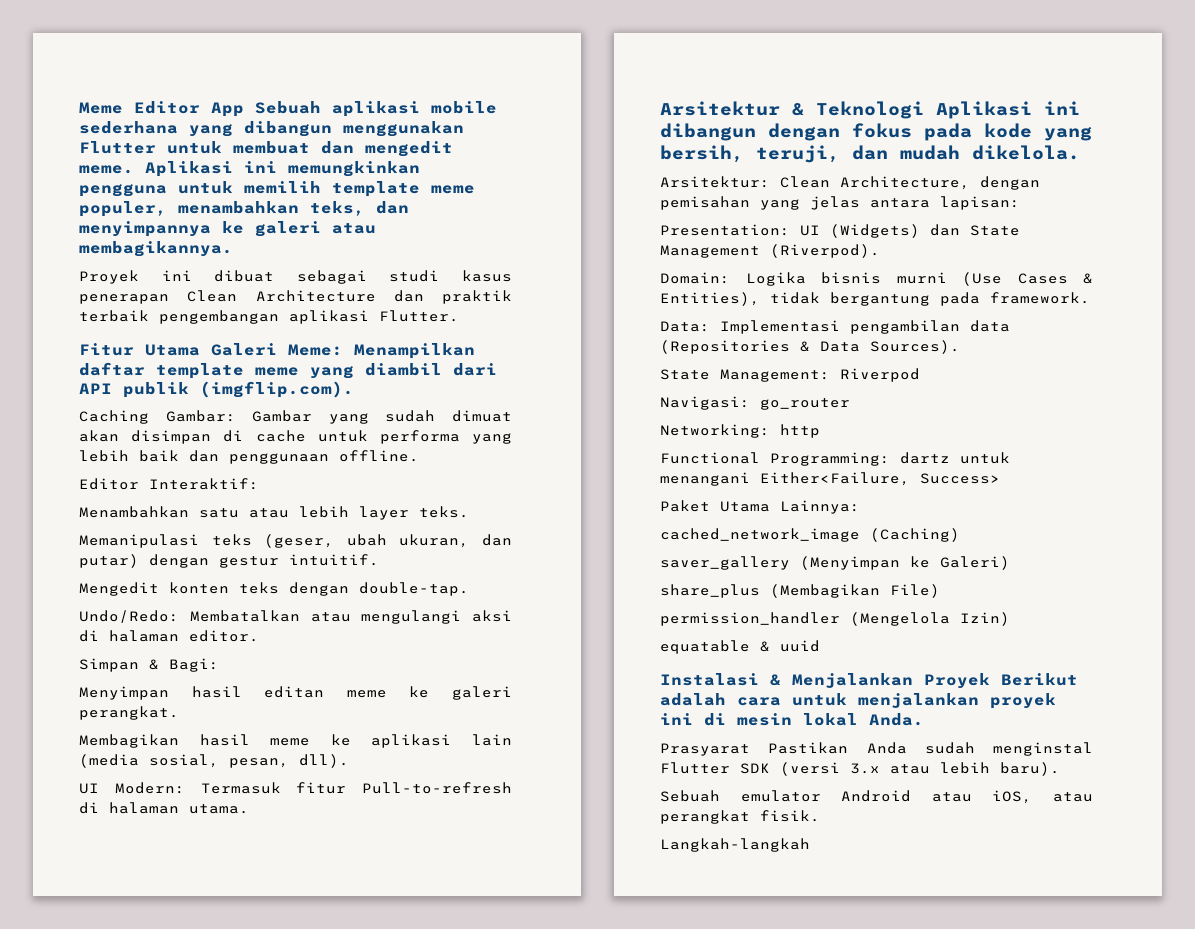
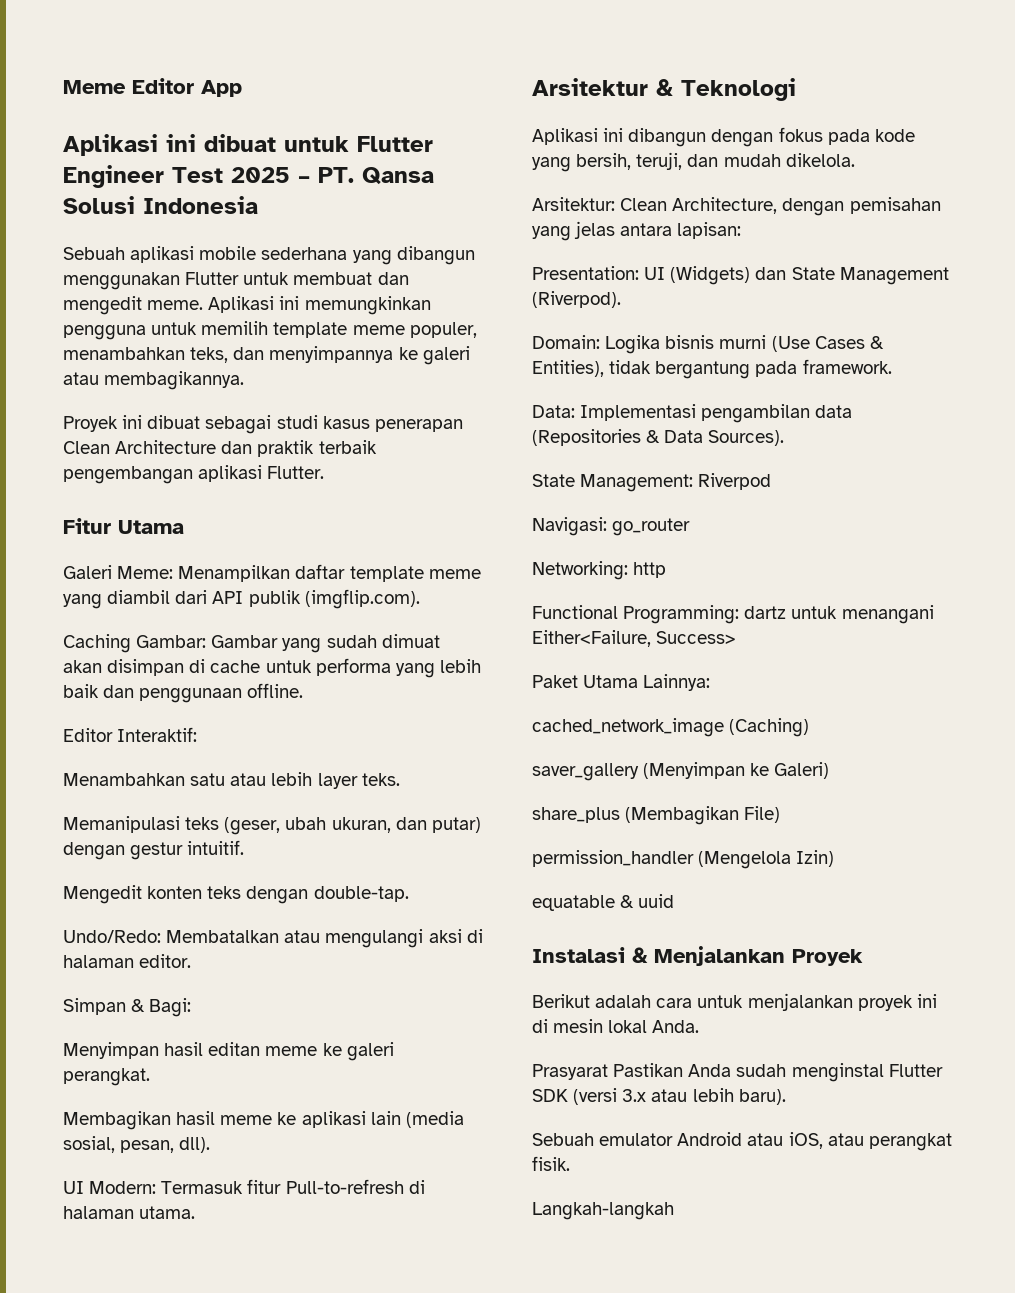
- Meme Editor App Sebuah aplikasi mobile sederhana yang dibangun menggunakan Flutter untuk membuat dan mengedit meme.
+ Meme Editor App
+ Aplikasi ini dibuat untuk Flutter Engineer Test 2025 – PT. Qansa Solusi Indonesia
+ Sebuah aplikasi mobile sederhana yang dibangun menggunakan Flutter untuk membuat dan mengedit meme.
- Fitur Utama Galeri Meme: Menampilkan daftar template meme yang diambil dari API publik (imgflip.com).
+ Fitur Utama
+ Galeri Meme: Menampilkan daftar template meme yang diambil dari API publik (imgflip.com).
- Arsitektur & Teknologi Aplikasi ini dibangun dengan fokus pada kode yang bersih, teruji, dan mudah dikelola.
+ Arsitektur & Teknologi
+ Aplikasi ini dibangun dengan fokus pada kode yang bersih, teruji, dan mudah dikelola.
- Instalasi & Menjalankan Proyek Berikut adalah cara untuk menjalankan proyek ini di mesin lokal Anda.
+ Instalasi & Menjalankan Proyek
+ Berikut adalah cara untuk menjalankan proyek ini di mesin lokal Anda.

